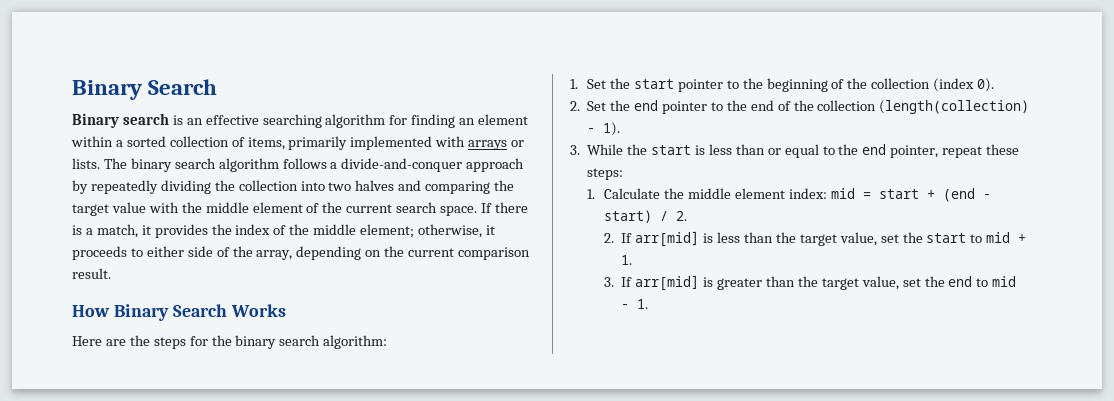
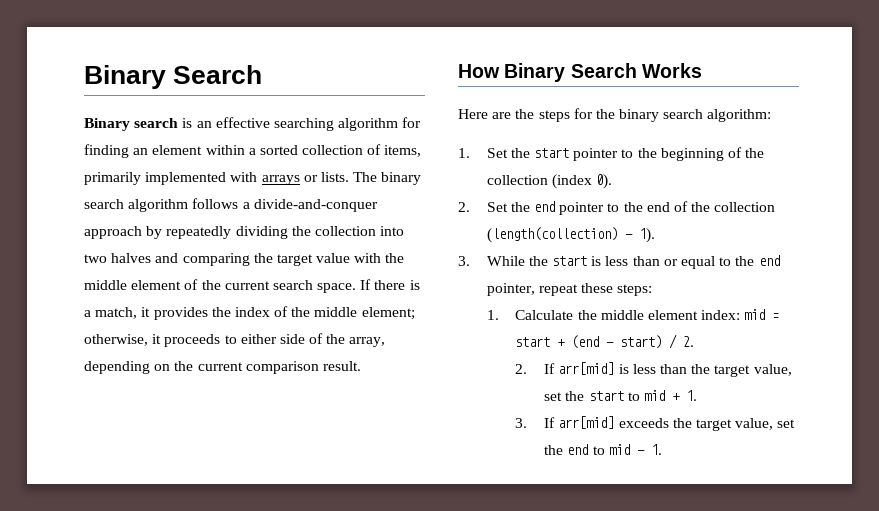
- 3. If arr[mid] is greater than the target value, set the end to mid - 1.
+ 3. If arr[mid] exceeds the target value, set the end to mid - 1.

